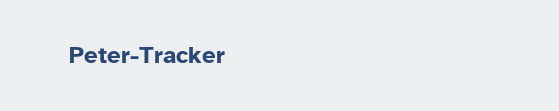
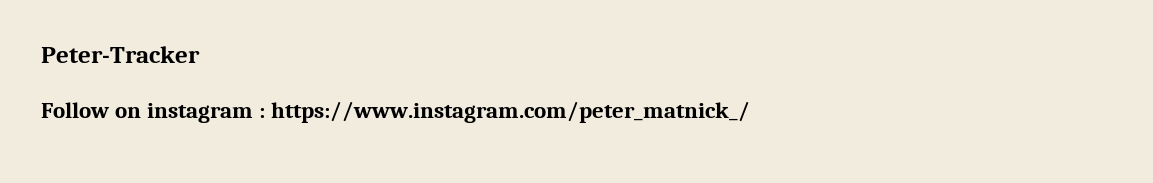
+ Follow on instagram : https://www.instagram.com/peter_matnick_/

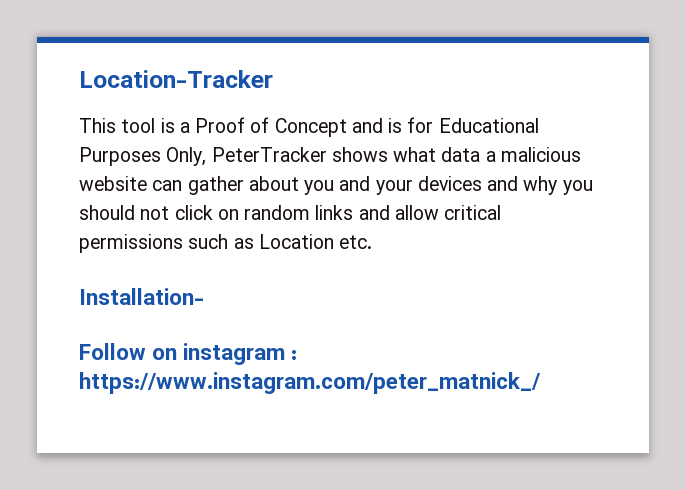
- Peter-Tracker
+ Location-Tracker
+ This tool is a Proof of Concept and is for Educational Purposes Only, PeterTracker shows what data a malicious website can gather about you and your devices and why you should not click on random links and allow critical permissions such as Location etc.
+ Installation-

